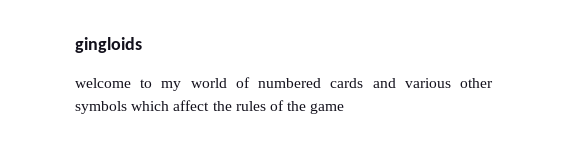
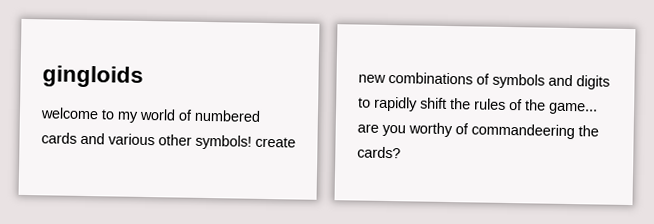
- welcome to my world of numbered cards and various other symbols which affect the rules of the game
+ welcome to my world of numbered cards and various other symbols! create new combinations of symbols and digits to rapidly shift the rules of the game... are you worthy of commandeering the cards?

